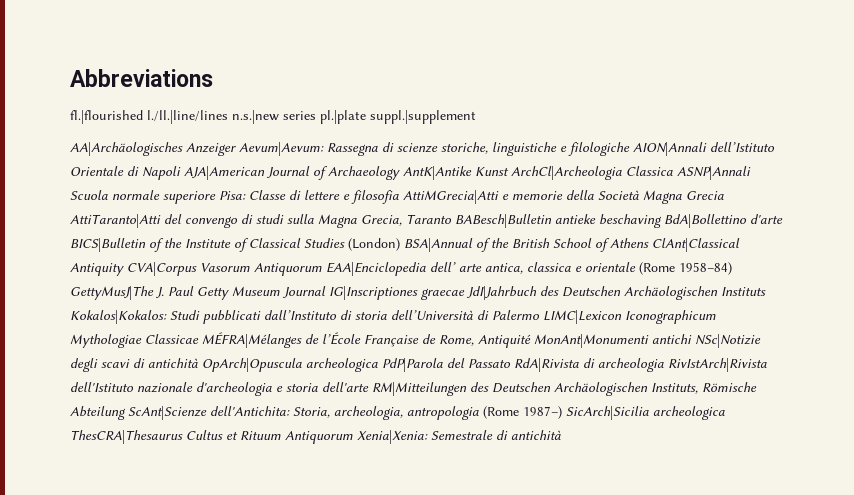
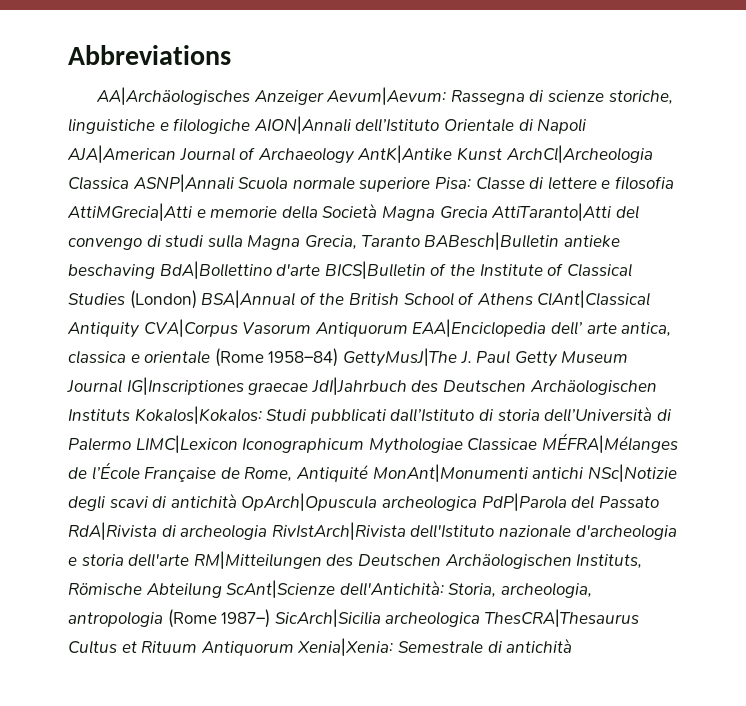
- fl.|flourished l./ll.|line/lines n.s.|new series pl.|plate suppl.|supplement
- Studi pubblicati dall’Instituto di storia dell’Università di Palermo LIMC|Lexicon Iconographicum Mythologiae Classicae MÉFRA|Mélanges de l’École Française de Rome, Antiquité MonAnt|Monumenti antichi NSc|Notizie degli scavi di antichità OpArch|Opuscula archeologica PdP|Parola del Passato RdA|Rivista di archeologia RivIstArch|Rivista dell'Istituto nazionale d'archeologia e storia dell'arte RM|Mitteilungen des Deutschen Archäologischen Instituts, Römische Abteilung ScAnt|Scienze dell'Antichita:
+ Studi pubblicati dall’Istituto di storia dell’Università di Palermo LIMC|Lexicon Iconographicum Mythologiae Classicae MÉFRA|Mélanges de l’École Française de Rome, Antiquité MonAnt|Monumenti antichi NSc|Notizie degli scavi di antichità OpArch|Opuscula archeologica PdP|Parola del Passato RdA|Rivista di archeologia RivIstArch|Rivista dell'Istituto nazionale d'archeologia e storia dell'arte RM|Mitteilungen des Deutschen Archäologischen Instituts, Römische Abteilung ScAnt|Scienze dell'Antichità:

